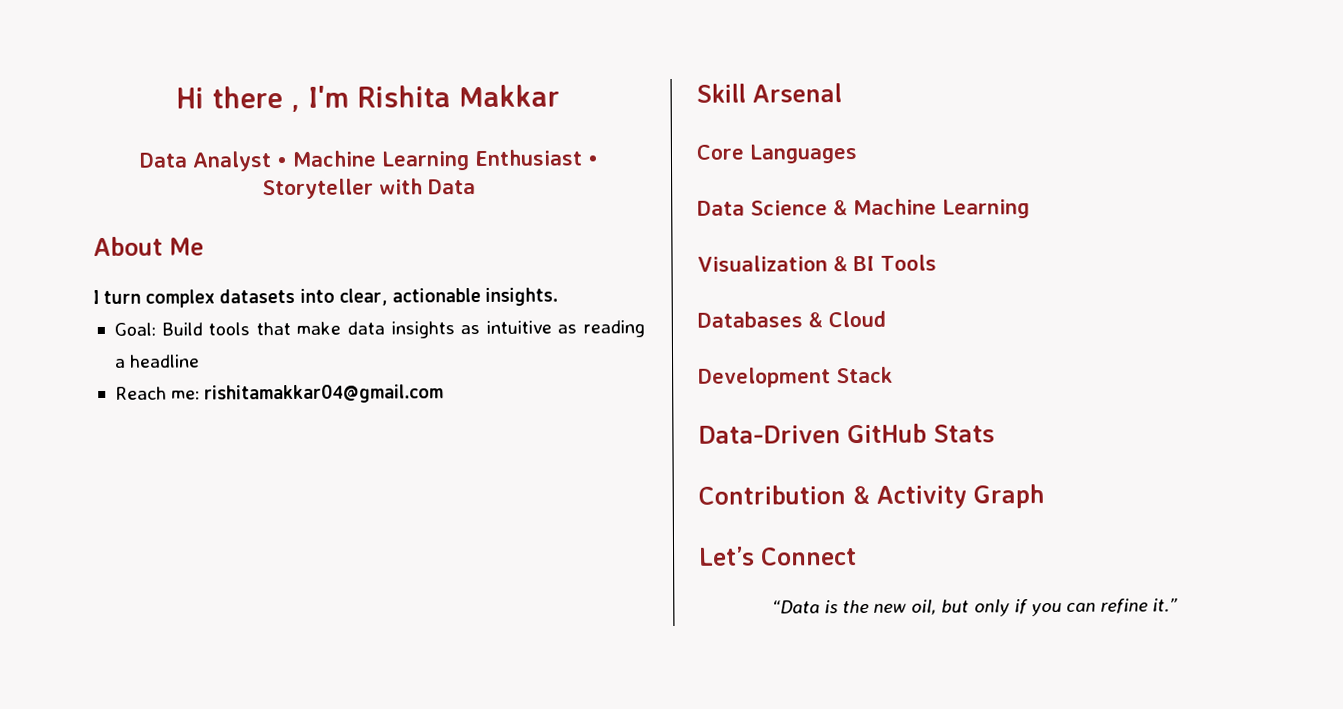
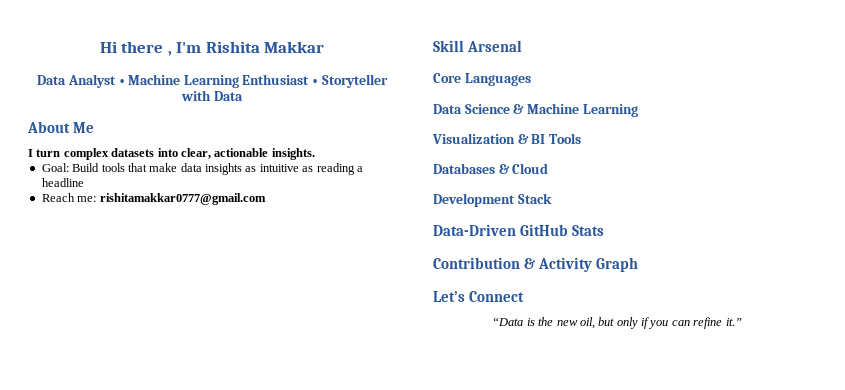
- Reach me: rishitamakkar04@gmail.com
+ Reach me: rishitamakkar0777@gmail.com

